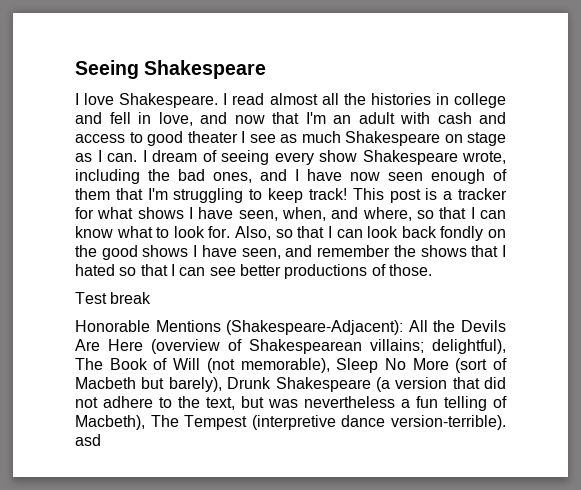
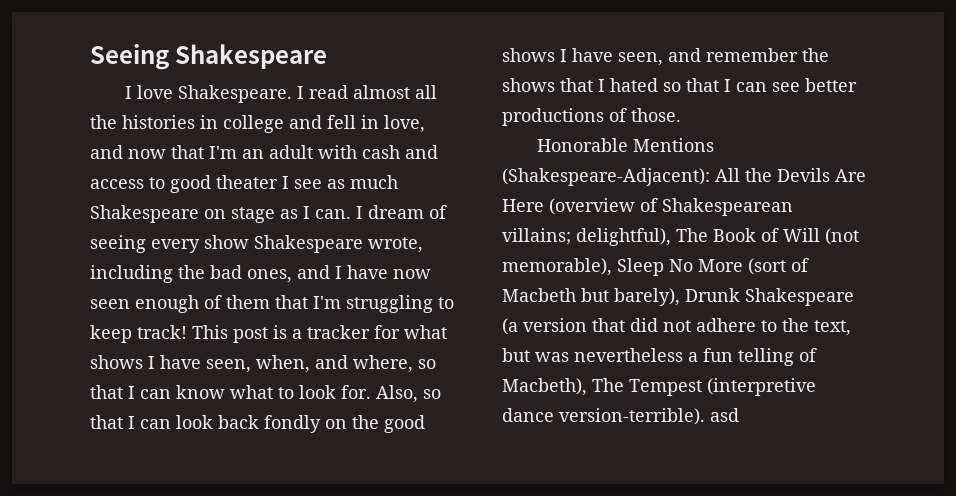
- Test break

